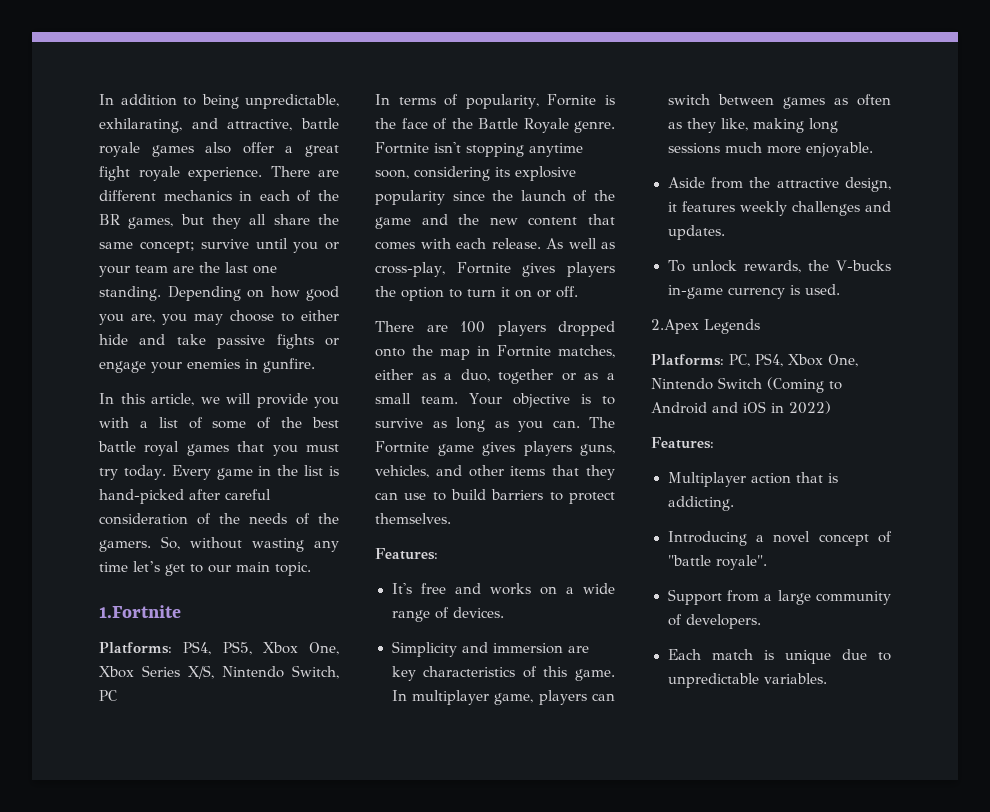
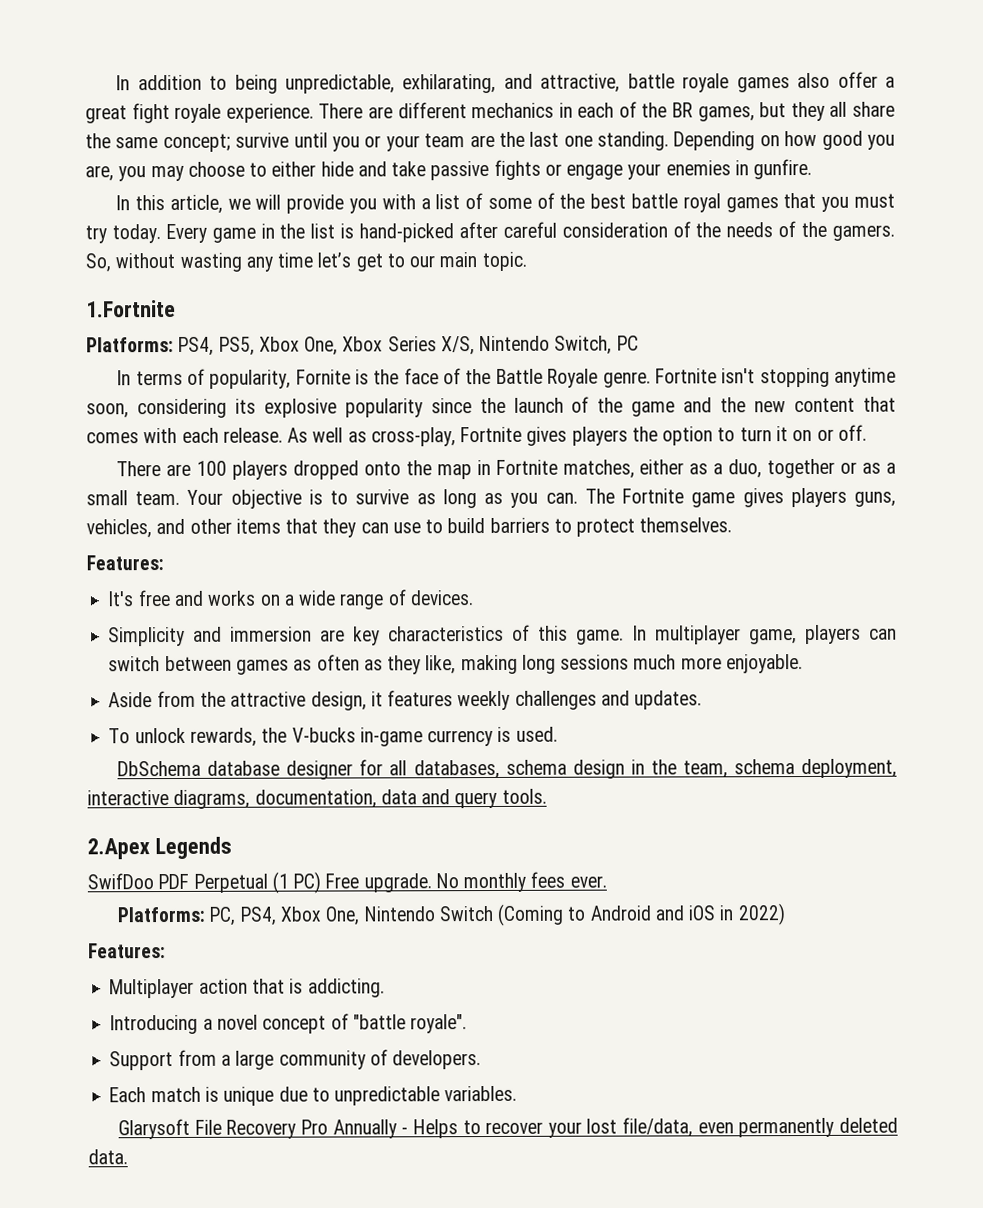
+ DbSchema database designer for all databases, schema design in the team, schema deployment, interactive diagrams, documentation, data and query tools.
  2.Apex Legends
+ SwifDoo PDF Perpetual (1 PC) Free upgrade. No monthly fees ever.
+ Glarysoft File Recovery Pro Annually - Helps to recover your lost file/data, even permanently deleted data.

